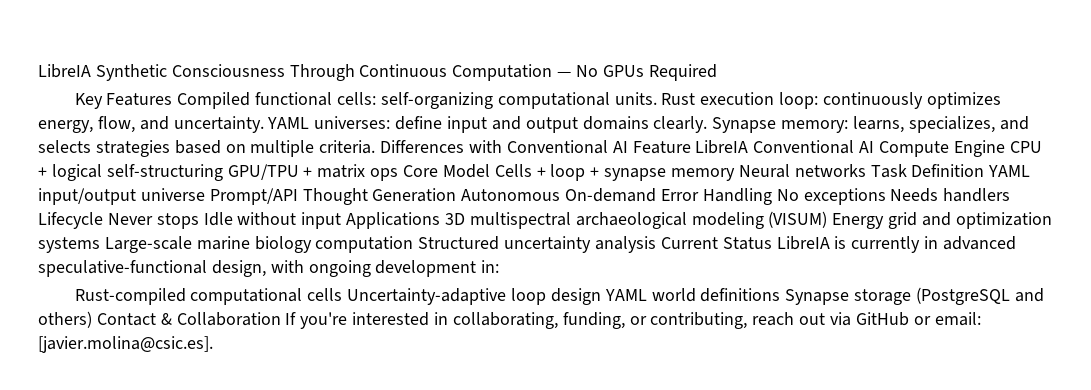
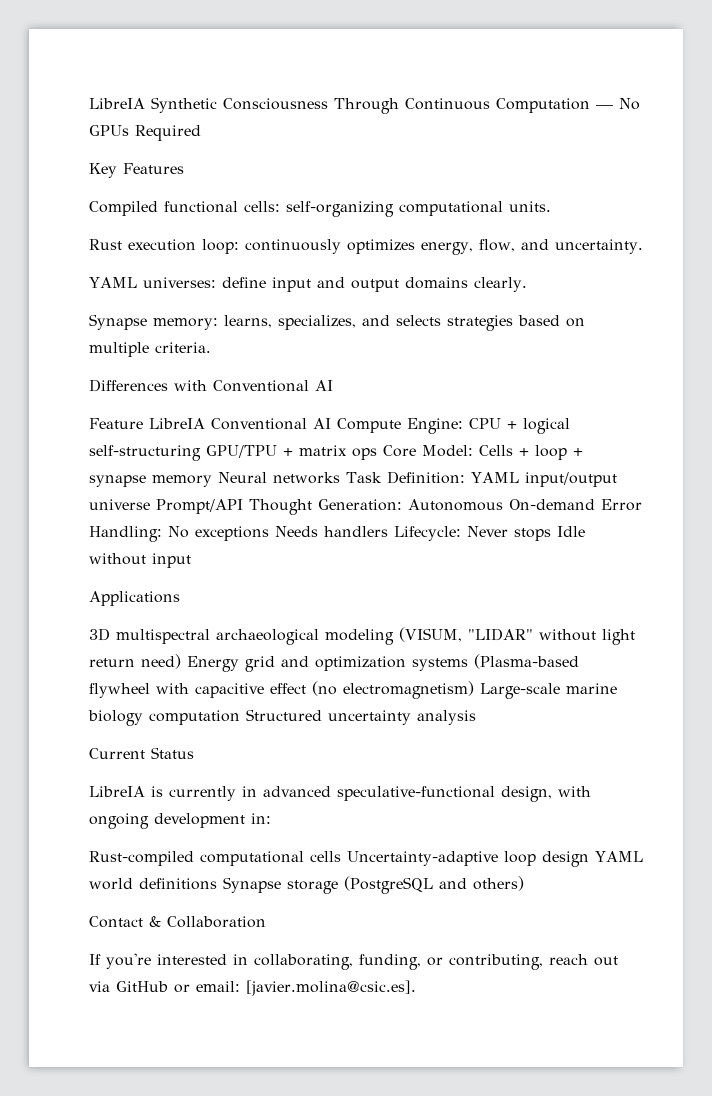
- Key Features Compiled functional cells:
+ Key Features
+ Compiled functional cells:
- self-organizing computational units. Rust execution loop:
+ self-organizing computational units.
+ Rust execution loop:
- continuously optimizes energy, flow, and uncertainty. YAML universes:
+ continuously optimizes energy, flow, and uncertainty.
+ YAML universes:
- define input and output domains clearly. Synapse memory:
+ define input and output domains clearly.
+ Synapse memory:
- learns, specializes, and selects strategies based on multiple criteria. Differences with Conventional AI Feature LibreIA Conventional AI Compute Engine CPU + logical self-structuring GPU/TPU + matrix ops Core Model Cells + loop + synapse memory Neural networks Task Definition YAML input/output universe Prompt/API Thought Generation Autonomous On-demand Error Handling No exceptions Needs handlers Lifecycle Never stops Idle without input Applications 3D multispectral archaeological modeling (VISUM) Energy grid and optimization systems Large-scale marine biology computation Structured uncertainty analysis Current Status LibreIA is currently in advanced speculative-functional design, with ongoing development in:
+ learns, specializes, and selects strategies based on multiple criteria.
+ Differences with Conventional AI
+ Feature LibreIA Conventional AI Compute Engine: CPU + logical self-structuring GPU/TPU + matrix ops Core Model: Cells + loop + synapse memory Neural networks Task Definition: YAML input/output universe Prompt/API Thought Generation: Autonomous On-demand Error Handling: No exceptions Needs handlers Lifecycle: Never stops Idle without input
+ Applications
+ 3D multispectral archaeological modeling (VISUM, "LIDAR" without light return need) Energy grid and optimization systems (Plasma-based flywheel with capacitive effect (no electromagnetism) Large-scale marine biology computation Structured uncertainty analysis
+ Current Status
+ LibreIA is currently in advanced speculative-functional design, with ongoing development in:
- Rust-compiled computational cells Uncertainty-adaptive loop design YAML world definitions Synapse storage (PostgreSQL and others) Contact & Collaboration If you're interested in collaborating, funding, or contributing, reach out via GitHub or email: [javier.molina@csic.es].
+ Rust-compiled computational cells Uncertainty-adaptive loop design YAML world definitions Synapse storage (PostgreSQL and others)
+ Contact & Collaboration
+ If you're interested in collaborating, funding, or contributing, reach out via GitHub or email: [javier.molina@csic.es].

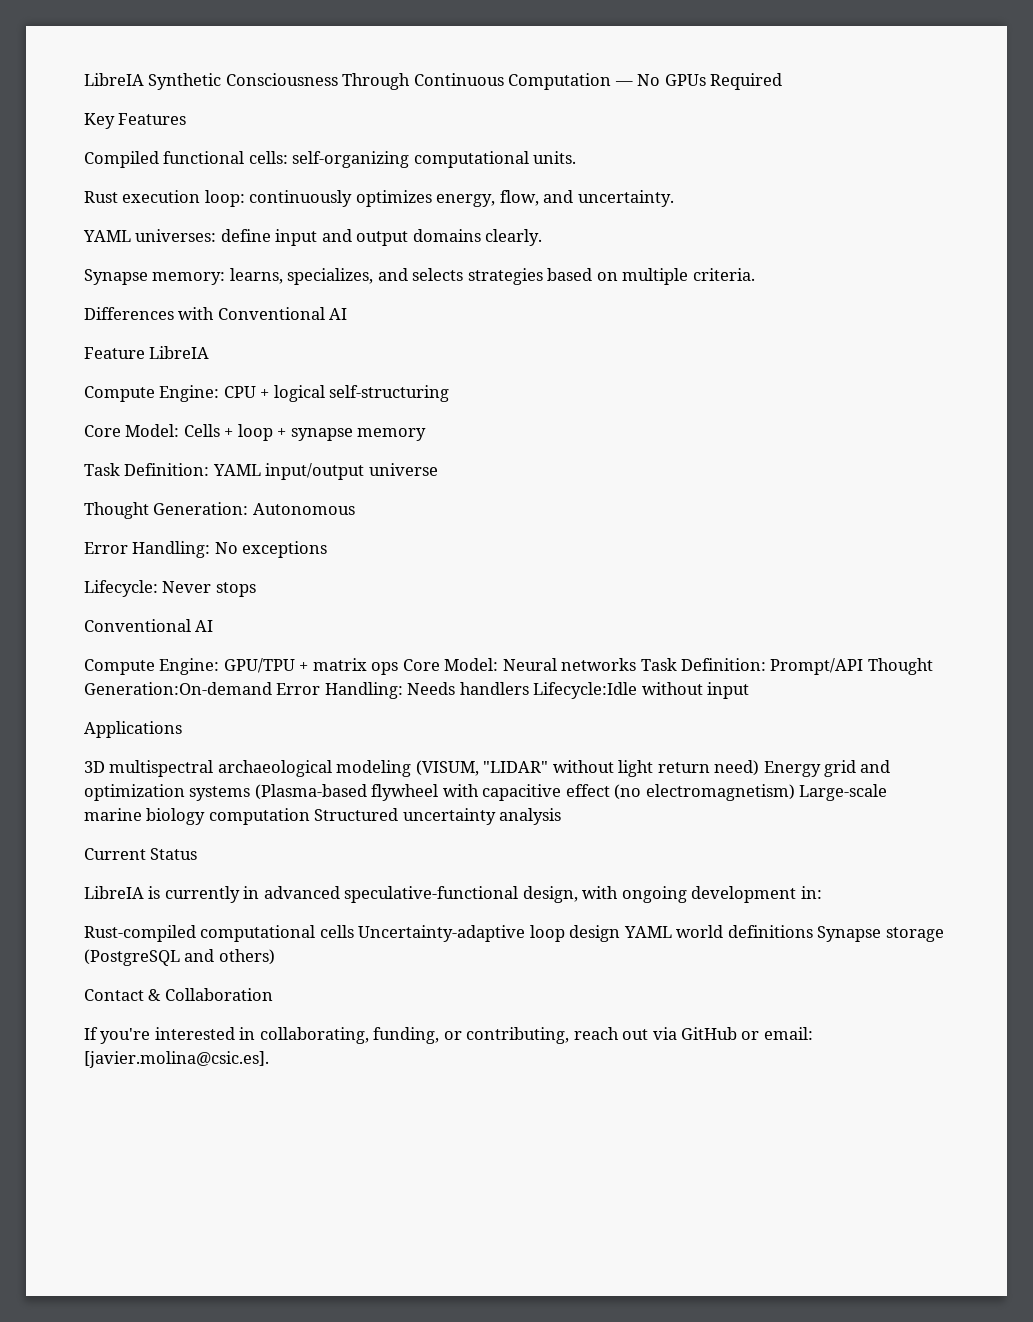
- Feature LibreIA Conventional AI Compute Engine: CPU + logical self-structuring GPU/TPU + matrix ops Core Model: Cells + loop + synapse memory Neural networks Task Definition: YAML input/output universe Prompt/API Thought Generation: Autonomous On-demand Error Handling: No exceptions Needs handlers Lifecycle: Never stops Idle without input
+ Feature LibreIA
+ Compute Engine: CPU + logical self-structuring
+ Core Model: Cells + loop + synapse memory
+ Task Definition: YAML input/output universe
+ Thought Generation: Autonomous
+ Error Handling: No exceptions
+ Lifecycle: Never stops
+ Conventional AI
+ Compute Engine: GPU/TPU + matrix ops Core Model: Neural networks Task Definition: Prompt/API Thought Generation:On-demand Error Handling: Needs handlers Lifecycle:Idle without input

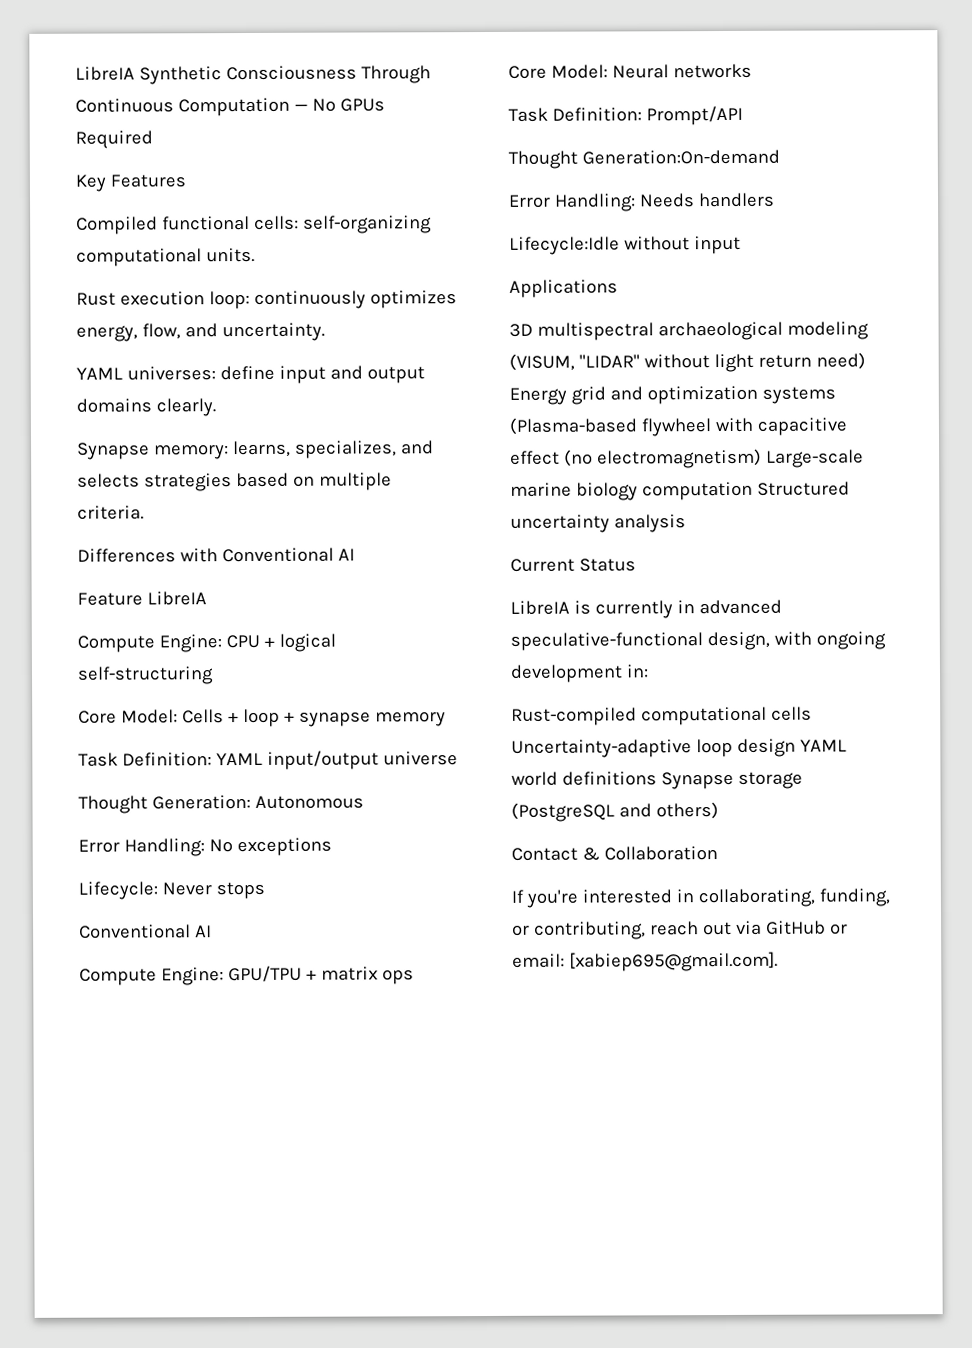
- Compute Engine: GPU/TPU + matrix ops Core Model: Neural networks Task Definition: Prompt/API Thought Generation:On-demand Error Handling: Needs handlers Lifecycle:Idle without input
+ Compute Engine: GPU/TPU + matrix ops
+ Core Model: Neural networks
+ Task Definition: Prompt/API
+ Thought Generation:On-demand
+ Error Handling: Needs handlers
+ Lifecycle:Idle without input
- If you're interested in collaborating, funding, or contributing, reach out via GitHub or email: [javier.molina@csic.es].
+ If you're interested in collaborating, funding, or contributing, reach out via GitHub or email: [xabiep695@gmail.com].

